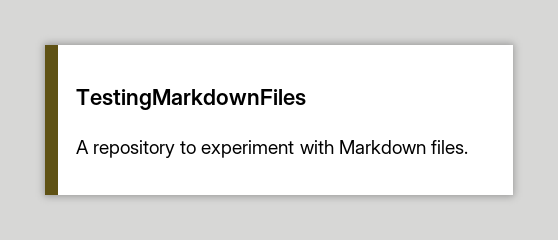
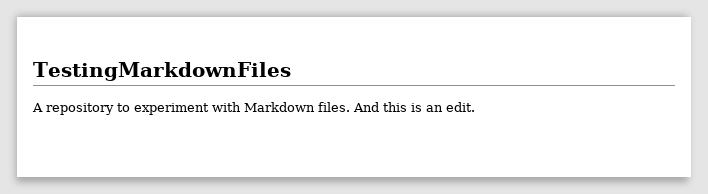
+ And this is an edit.

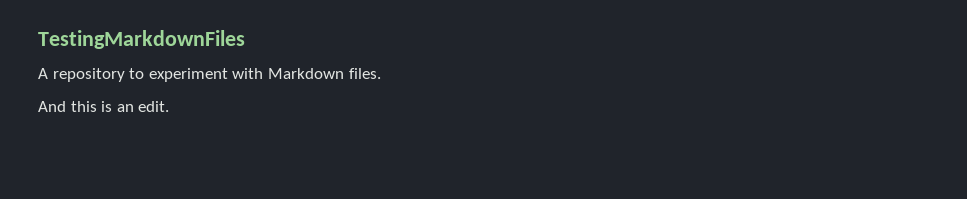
- A repository to experiment with Markdown files. And this is an edit.
+ A repository to experiment with Markdown files.
+ And this is an edit.

